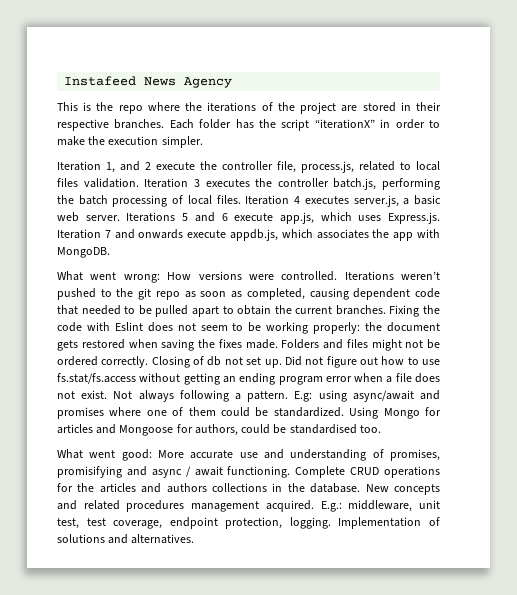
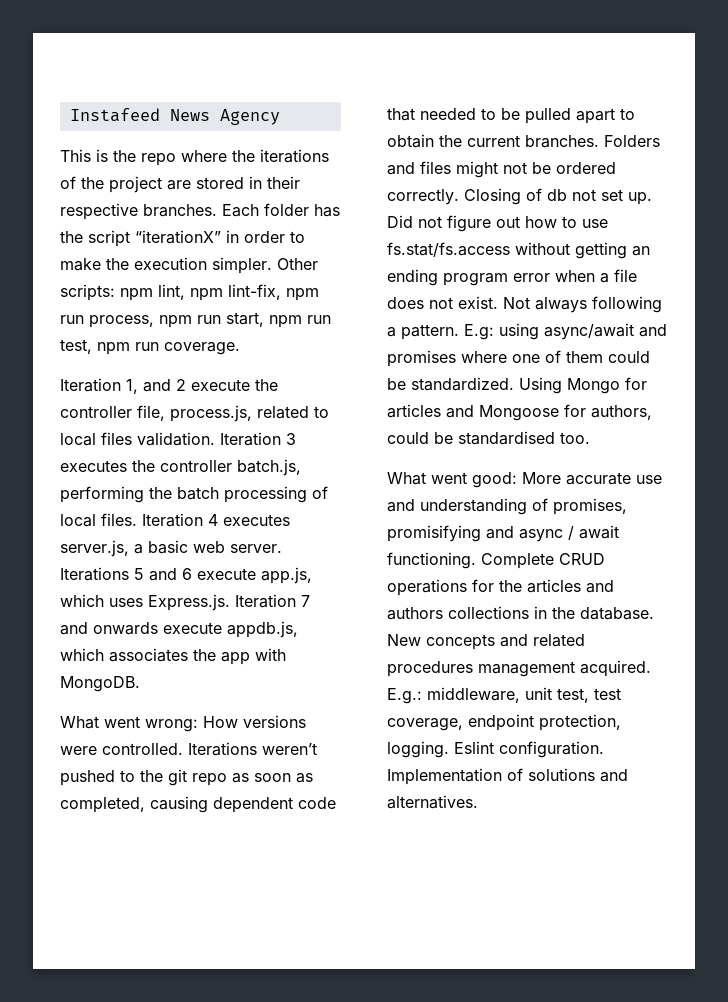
+ Other scripts: npm lint, npm lint-fix, npm run process, npm run start, npm run test, npm run coverage.
- Fixing the code with Eslint does not seem to be working properly: the document gets restored when saving the fixes made.
+ Eslint configuration.

